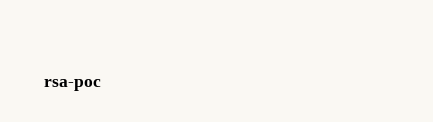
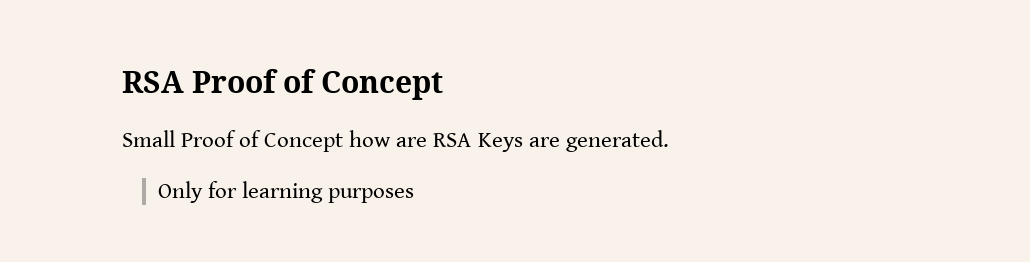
- rsa-poc
+ RSA Proof of Concept
+ Small Proof of Concept how are RSA Keys are generated.
+ Only for learning purposes

